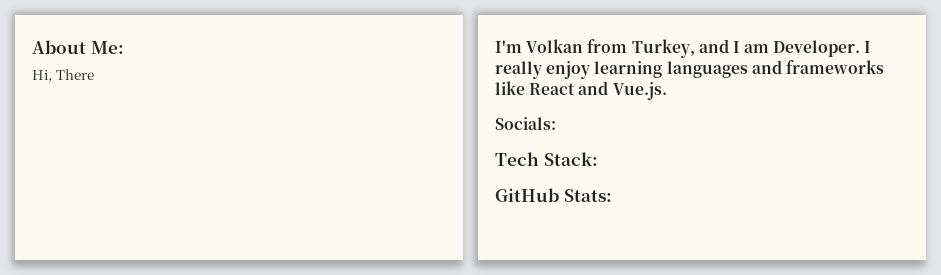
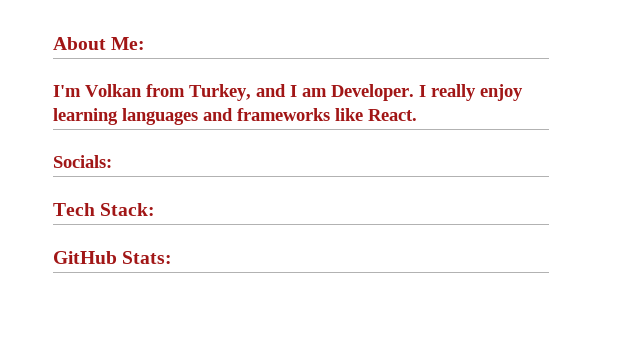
- Hi, There
- I really enjoy learning languages and frameworks like React and Vue.js.
+ I really enjoy learning languages and frameworks like React.

